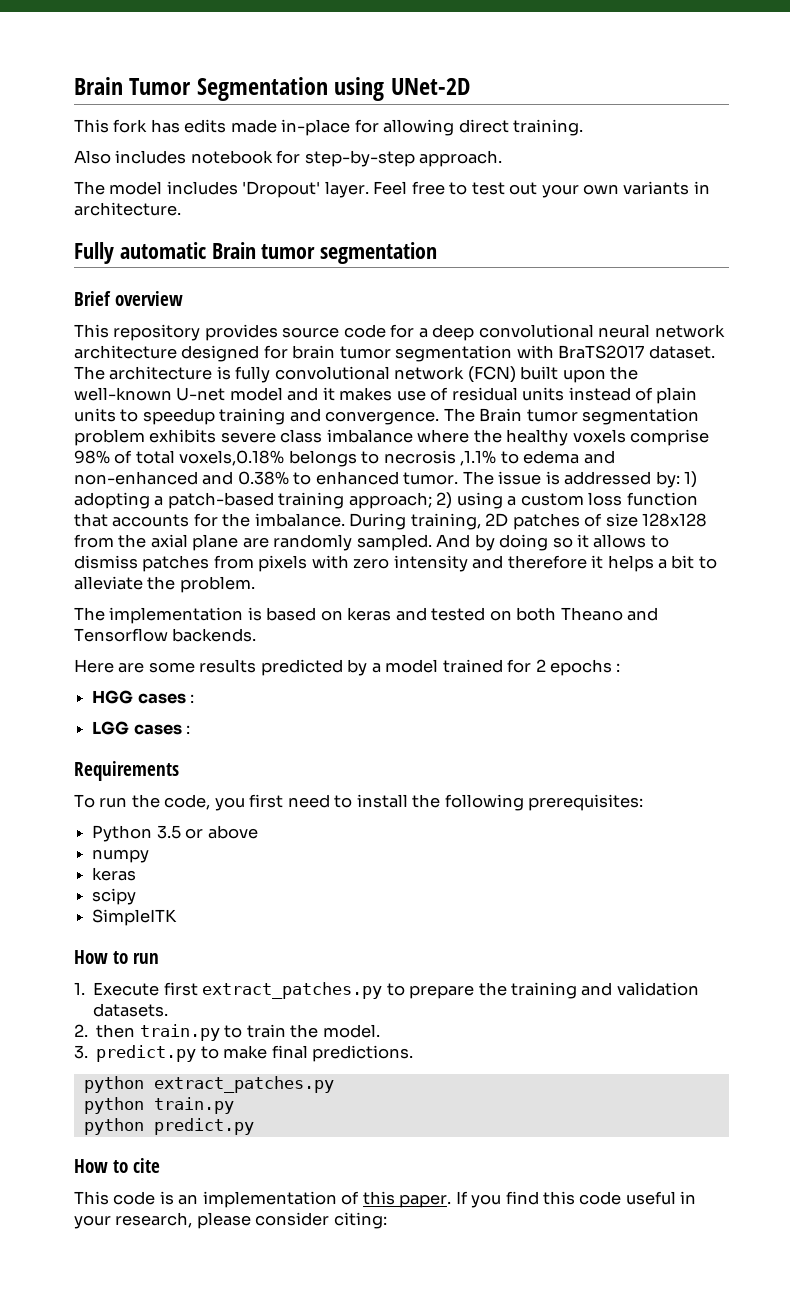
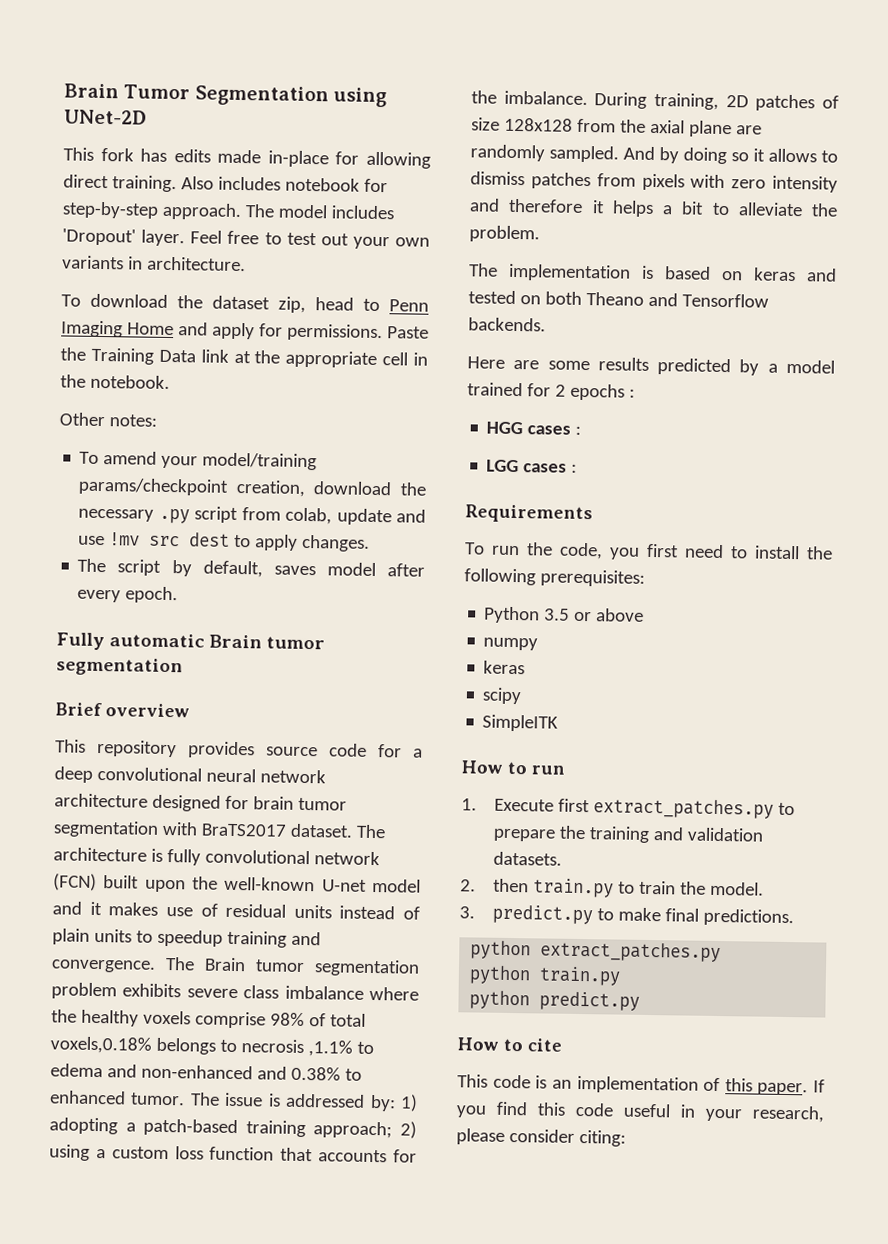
- This fork has edits made in-place for allowing direct training.
- Also includes notebook for step-by-step approach.
- The model includes 'Dropout' layer.
+ This fork has edits made in-place for allowing direct training. Also includes notebook for step-by-step approach. The model includes 'Dropout' layer.
+ To download the dataset zip, head to Penn Imaging Home and apply for permissions. Paste the Training Data link at the appropriate cell in the notebook.
+ Other notes:
+ To amend your model/training params/checkpoint creation, download the necessary .py script from colab, update and use !mv src dest to apply changes.
+ The script by default, saves model after every epoch.

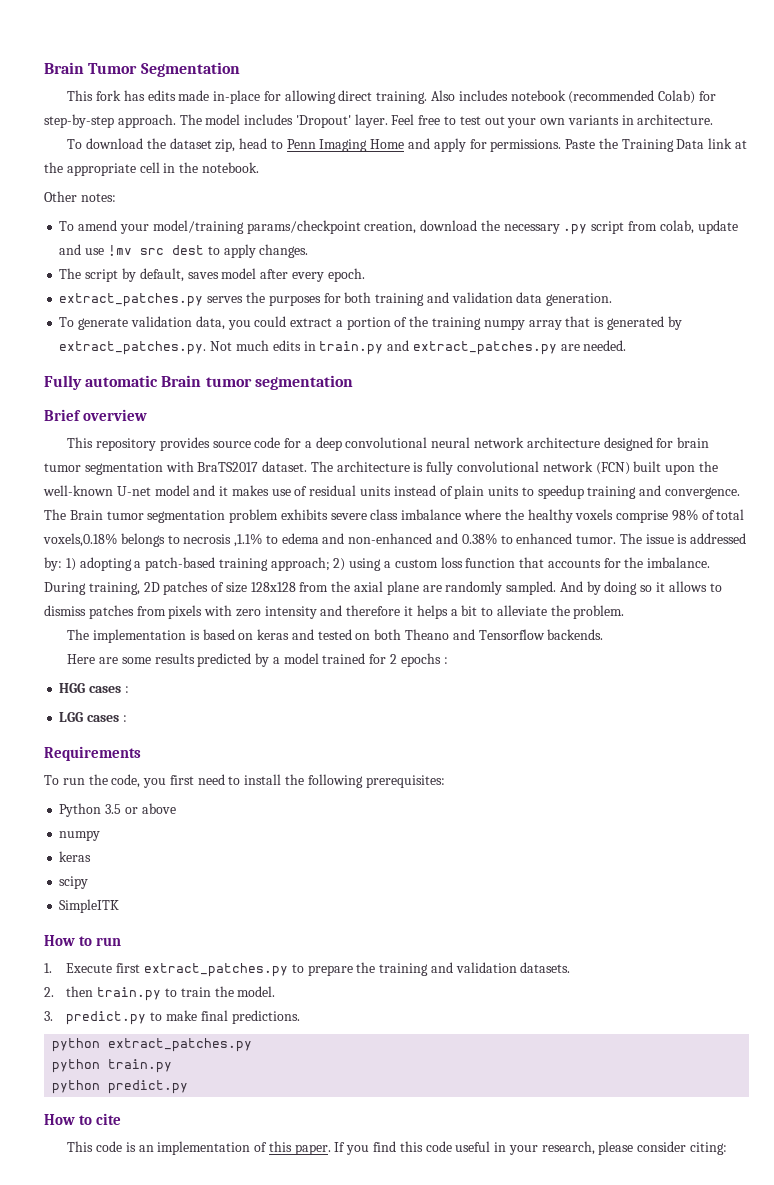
- Brain Tumor Segmentation using UNet-2D
+ Brain Tumor Segmentation
- Also includes notebook for step-by-step approach.
+ Also includes notebook (recommended Colab) for step-by-step approach.
+ extract_patches.py serves the purposes for both training and validation data generation.
+ To generate validation data, you could extract a portion of the training numpy array that is generated by extract_patches.py. Not much edits in train.py and extract_patches.py are needed.

